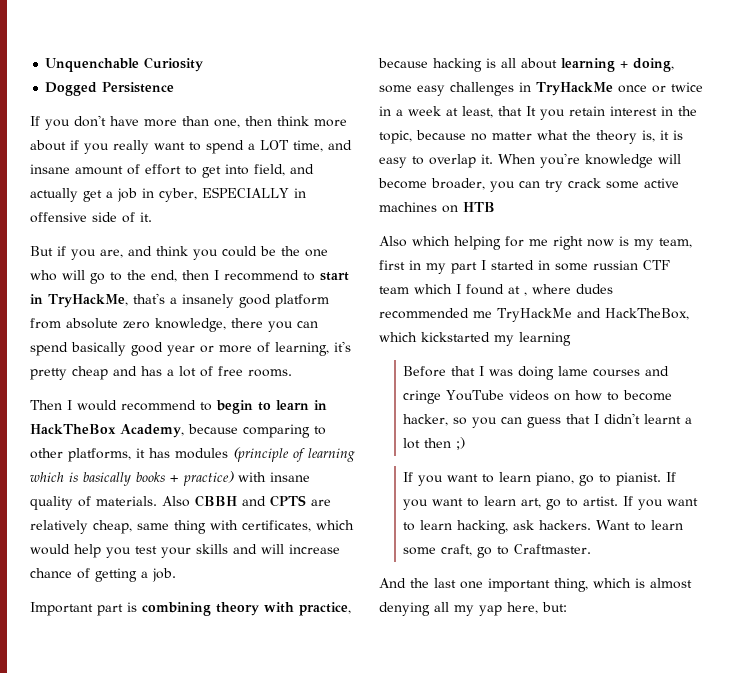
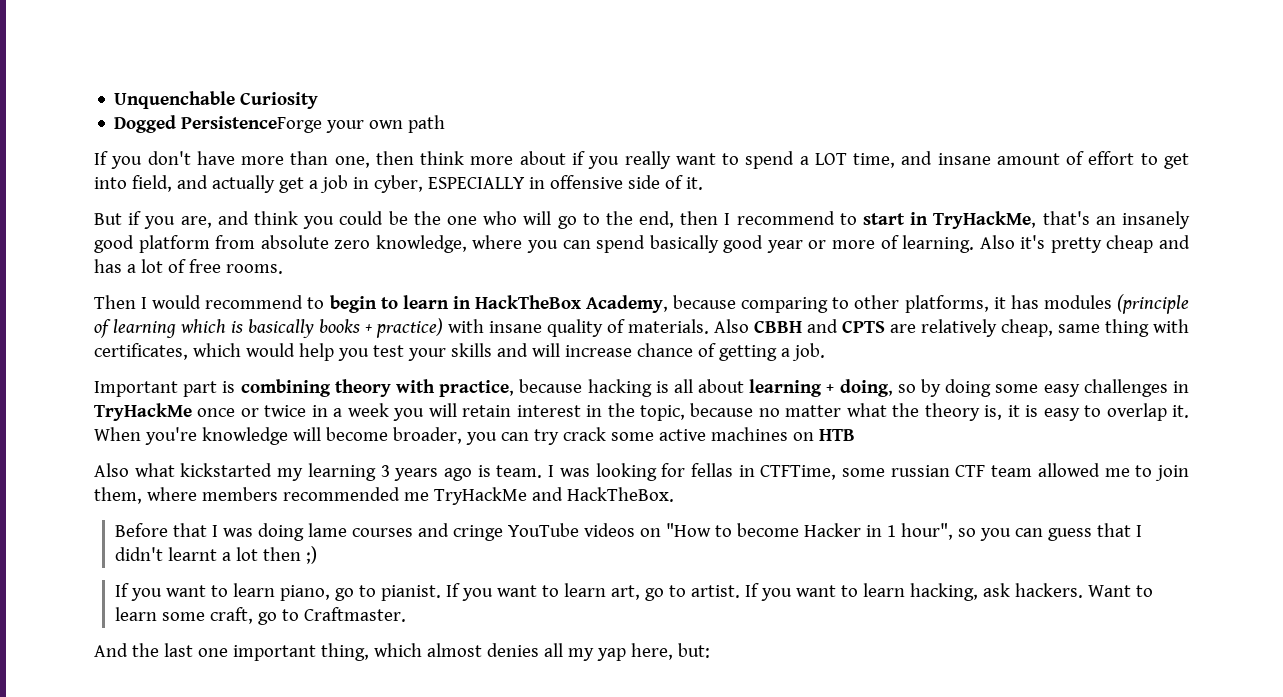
- Dogged Persistence
+ Dogged PersistenceForge your own path
- But if you are, and think you could be the one who will go to the end, then I recommend to start in TryHackMe, that's a insanely good platform from absolute zero knowledge, there you can spend basically good year or more of learning, it's pretty cheap and has a lot of free rooms.
+ But if you are, and think you could be the one who will go to the end, then I recommend to start in TryHackMe, that's an insanely good platform from absolute zero knowledge, where you can spend basically good year or more of learning. Also it's pretty cheap and has a lot of free rooms.
- Important part is combining theory with practice, because hacking is all about learning + doing, some easy challenges in TryHackMe once or twice in a week at least, that It you retain interest in the topic, because no matter what the theory is, it is easy to overlap it.
+ Important part is combining theory with practice, because hacking is all about learning + doing, so by doing some easy challenges in TryHackMe once or twice in a week you will retain interest in the topic, because no matter what the theory is, it is easy to overlap it.
- Also which helping for me right now is my team, first in my part I started in some russian CTF team which I found at , where dudes recommended me TryHackMe and HackTheBox, which kickstarted my learning
+ Also what kickstarted my learning 3 years ago is team. I was looking for fellas in CTFTime, some russian CTF team allowed me to join them, where members recommended me TryHackMe and HackTheBox.
- Before that I was doing lame courses and cringe YouTube videos on how to become hacker, so you can guess that I didn't learnt a lot then ;)
+ Before that I was doing lame courses and cringe YouTube videos on "How to become Hacker in 1 hour", so you can guess that I didn't learnt a lot then ;)
- And the last one important thing, which is almost denying all my yap here, but:
+ And the last one important thing, which almost denies all my yap here, but:

